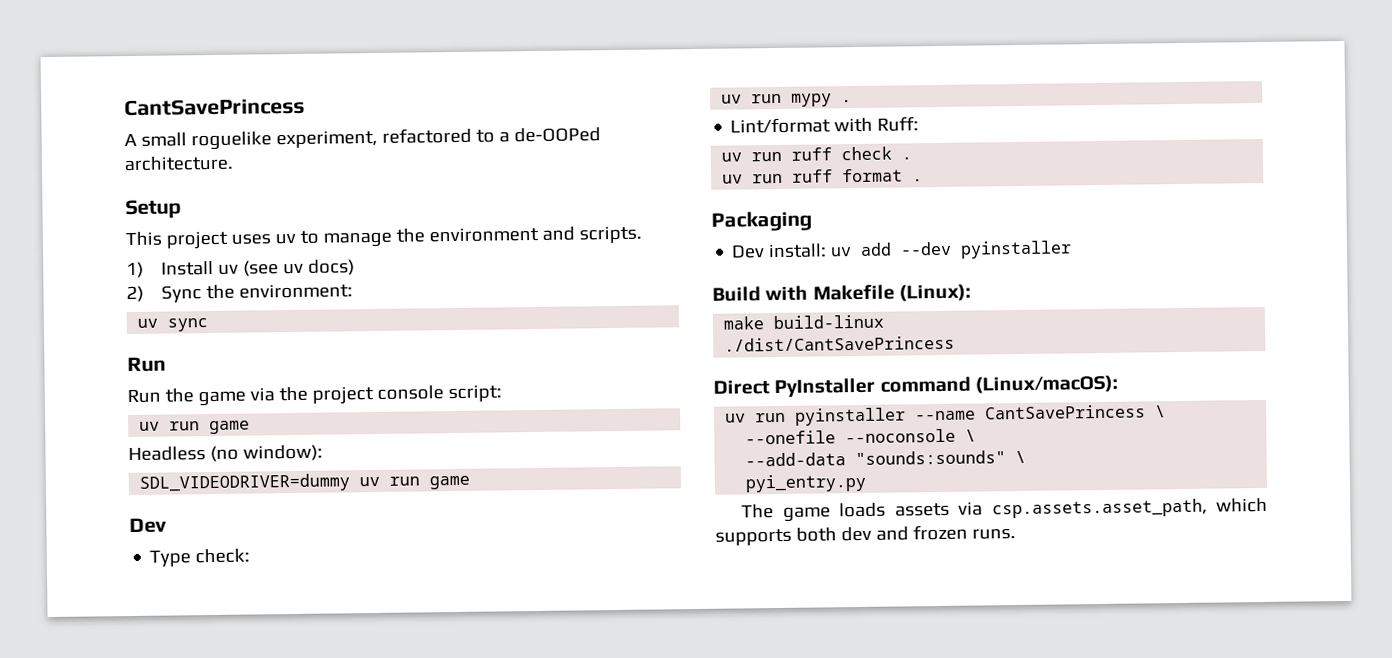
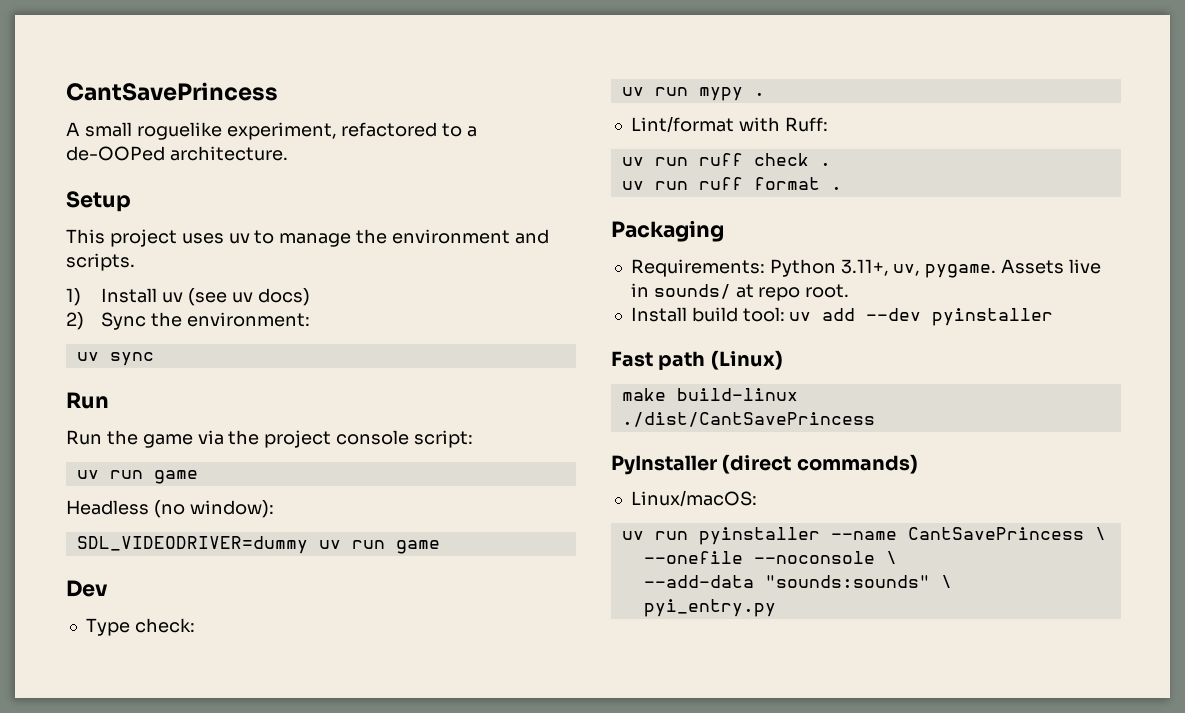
- Dev install: uv add --dev pyinstaller
+ Requirements: Python 3.11+, uv, pygame. Assets live in sounds/ at repo root.
+ Install build tool: uv add --dev pyinstaller
- Build with Makefile (Linux):
+ Fast path (Linux)
- Direct PyInstaller command (Linux/macOS):
+ PyInstaller (direct commands)
+ Linux/macOS:
- The game loads assets via csp.assets.asset_path, which supports both dev and frozen runs.

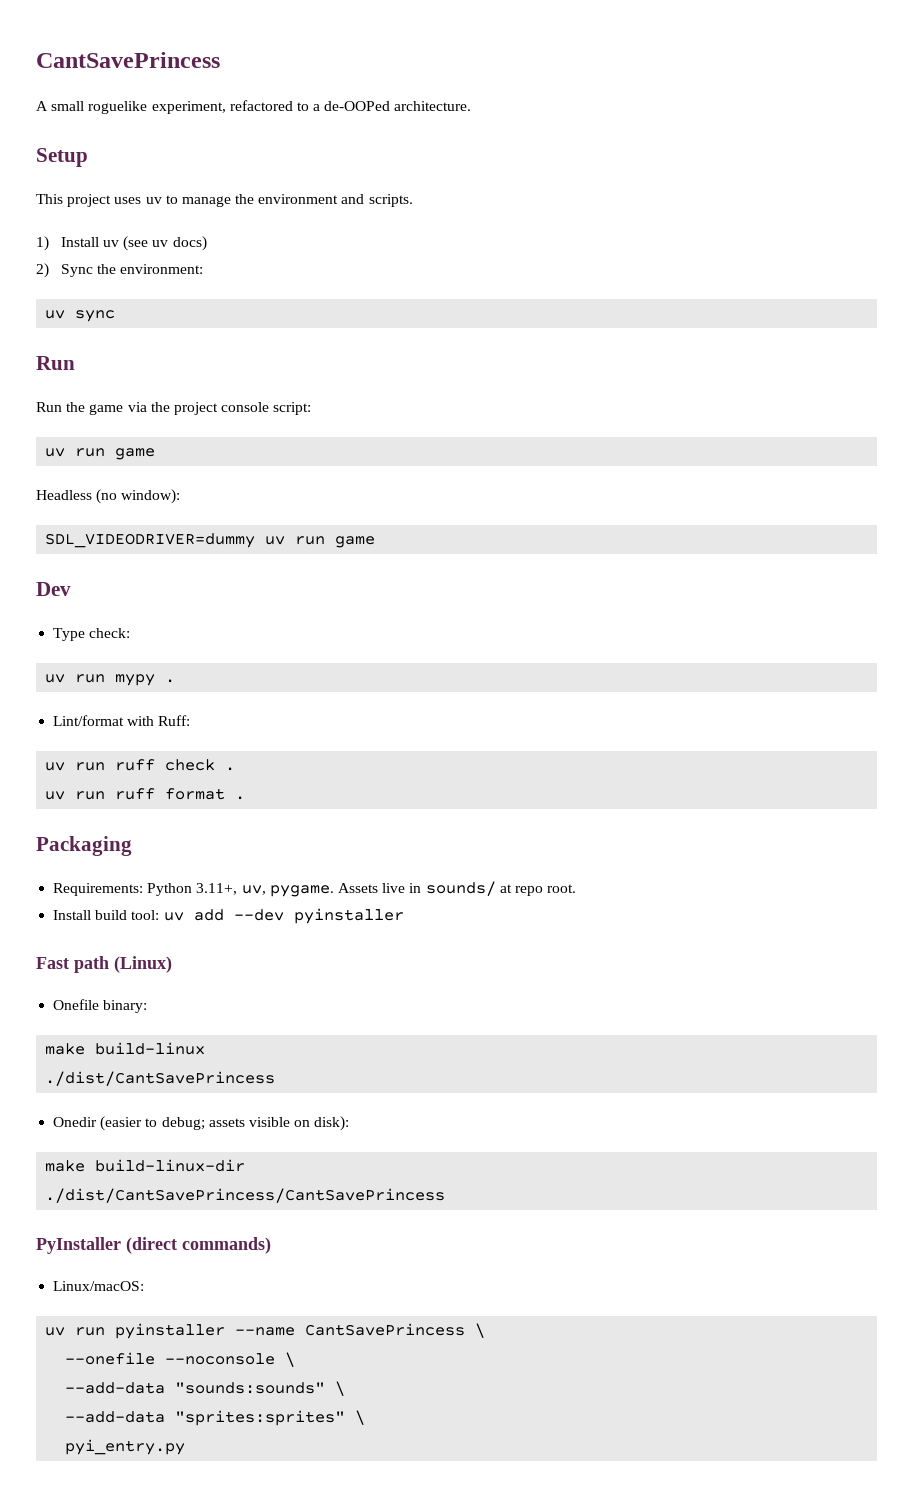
+ Onefile binary:
+ Onedir (easier to debug; assets visible on disk):
+ make build-linux-dir
+ ./dist/CantSavePrincess/CantSavePrincess
+ --add-data "sprites:sprites" \

